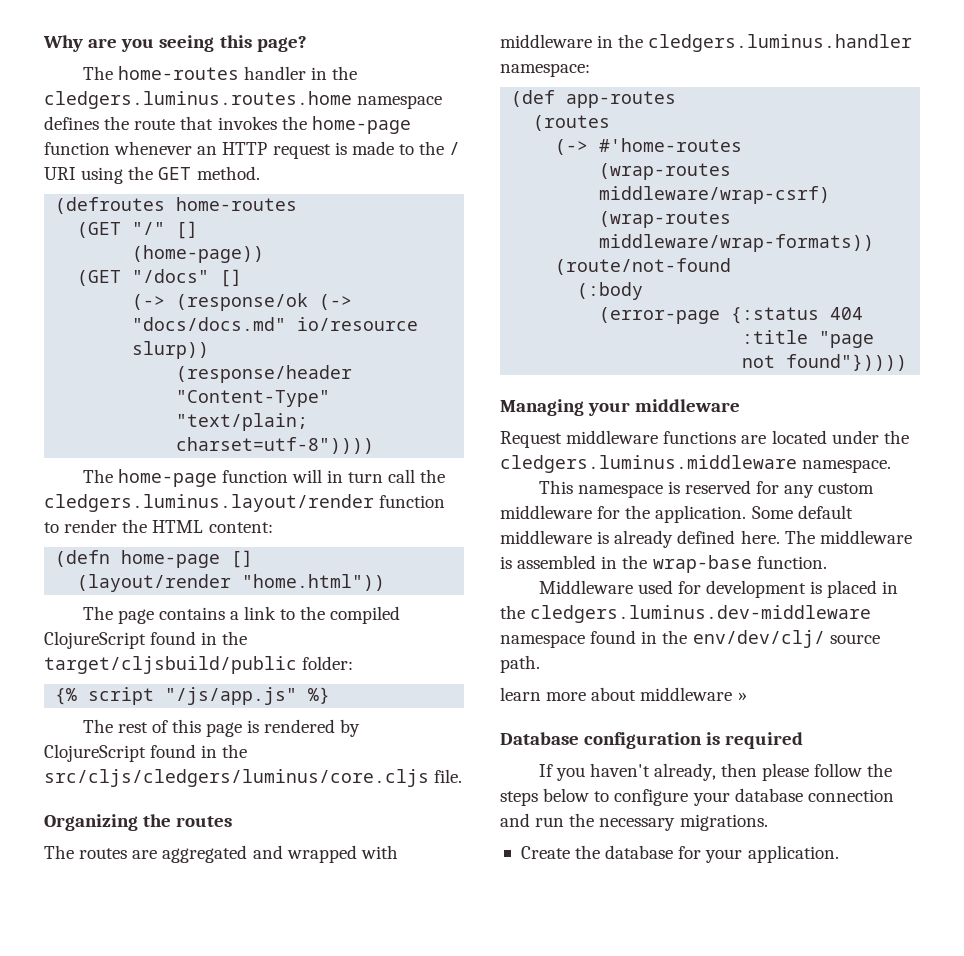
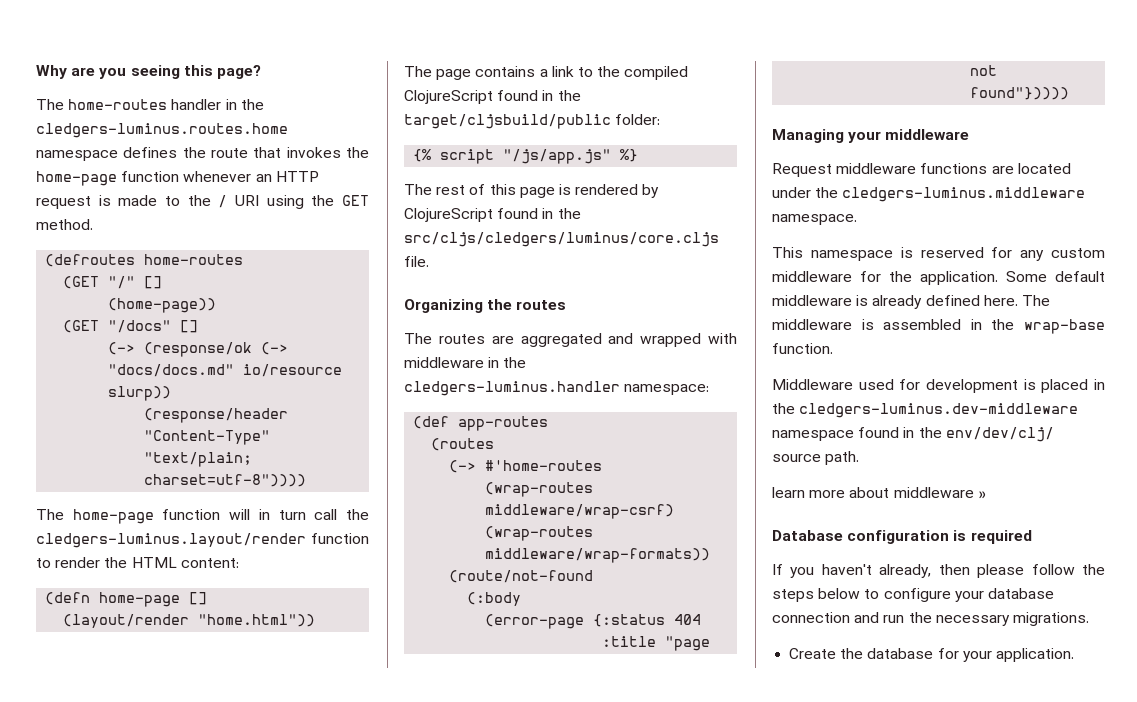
- The home-routes handler in the cledgers.luminus.routes.home namespace defines the route that invokes the home-page function whenever an HTTP request is made to the / URI using the GET method.
+ The home-routes handler in the cledgers-luminus.routes.home namespace defines the route that invokes the home-page function whenever an HTTP request is made to the / URI using the GET method.
- The home-page function will in turn call the cledgers.luminus.layout/render function to render the HTML content:
+ The home-page function will in turn call the cledgers-luminus.layout/render function to render the HTML content:
- The routes are aggregated and wrapped with middleware in the cledgers.luminus.handler namespace:
+ The routes are aggregated and wrapped with middleware in the cledgers-luminus.handler namespace:
- Request middleware functions are located under the cledgers.luminus.middleware namespace.
+ Request middleware functions are located under the cledgers-luminus.middleware namespace.
- Middleware used for development is placed in the cledgers.luminus.dev-middleware namespace found in the env/dev/clj/ source path.
+ Middleware used for development is placed in the cledgers-luminus.dev-middleware namespace found in the env/dev/clj/ source path.

